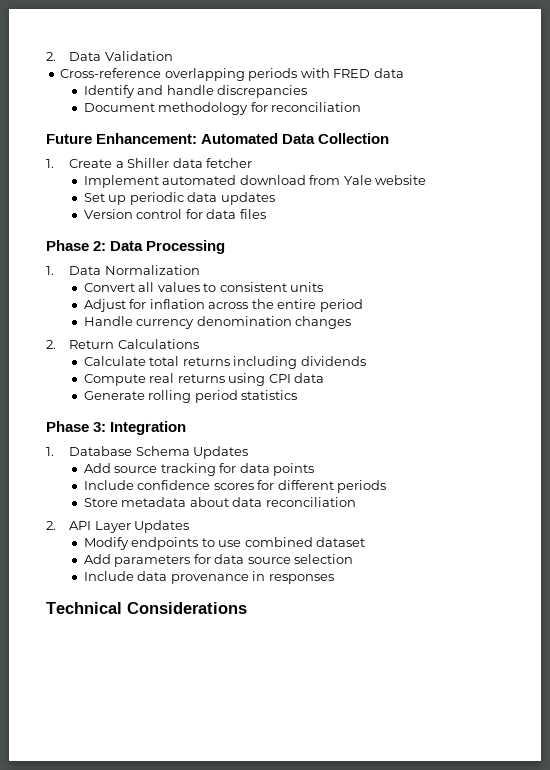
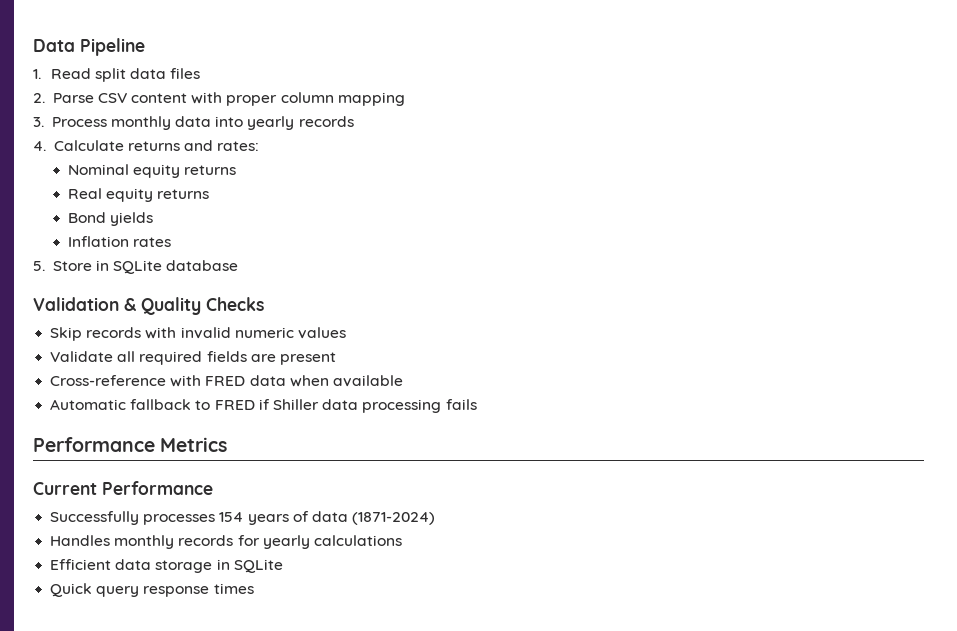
- 2. Data Validation
+ Data Pipeline
+ 1. Read split data files
+ 2. Parse CSV content with proper column mapping
+ 3. Process monthly data into yearly records
+ 4. Calculate returns and rates:
+ Nominal equity returns
+ Real equity returns
+ Bond yields
+ Inflation rates
+ 5. Store in SQLite database
+ Validation & Quality Checks
+ Skip records with invalid numeric values
+ Validate all required fields are present
- Cross-reference overlapping periods with FRED data
- Identify and handle discrepancies
- Document methodology for reconciliation
- Future Enhancement: Automated Data Collection
- 1. Create a Shiller data fetcher
- Implement automated download from Yale website
- Set up periodic data updates
- Version control for data files
- Phase 2: Data Processing
- 1. Data Normalization
- Convert all values to consistent units
- Adjust for inflation across the entire period
- Handle currency denomination changes
- 2. Return Calculations
- Calculate total returns including dividends
- Compute real returns using CPI data
- Generate rolling period statistics
- Phase 3: Integration
- 1. Database Schema Updates
- Add source tracking for data points
- Include confidence scores for different periods
- Store metadata about data reconciliation
- 2. API Layer Updates
- Modify endpoints to use combined dataset
- Add parameters for data source selection
- Include data provenance in responses
- Technical Considerations
+ Cross-reference with FRED data when available
+ Automatic fallback to FRED if Shiller data processing fails
+ Performance Metrics
+ Current Performance
+ Successfully processes 154 years of data (1871-2024)
+ Handles monthly records for yearly calculations
+ Efficient data storage in SQLite
+ Quick query response times

